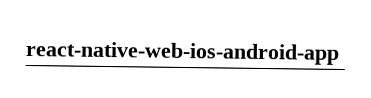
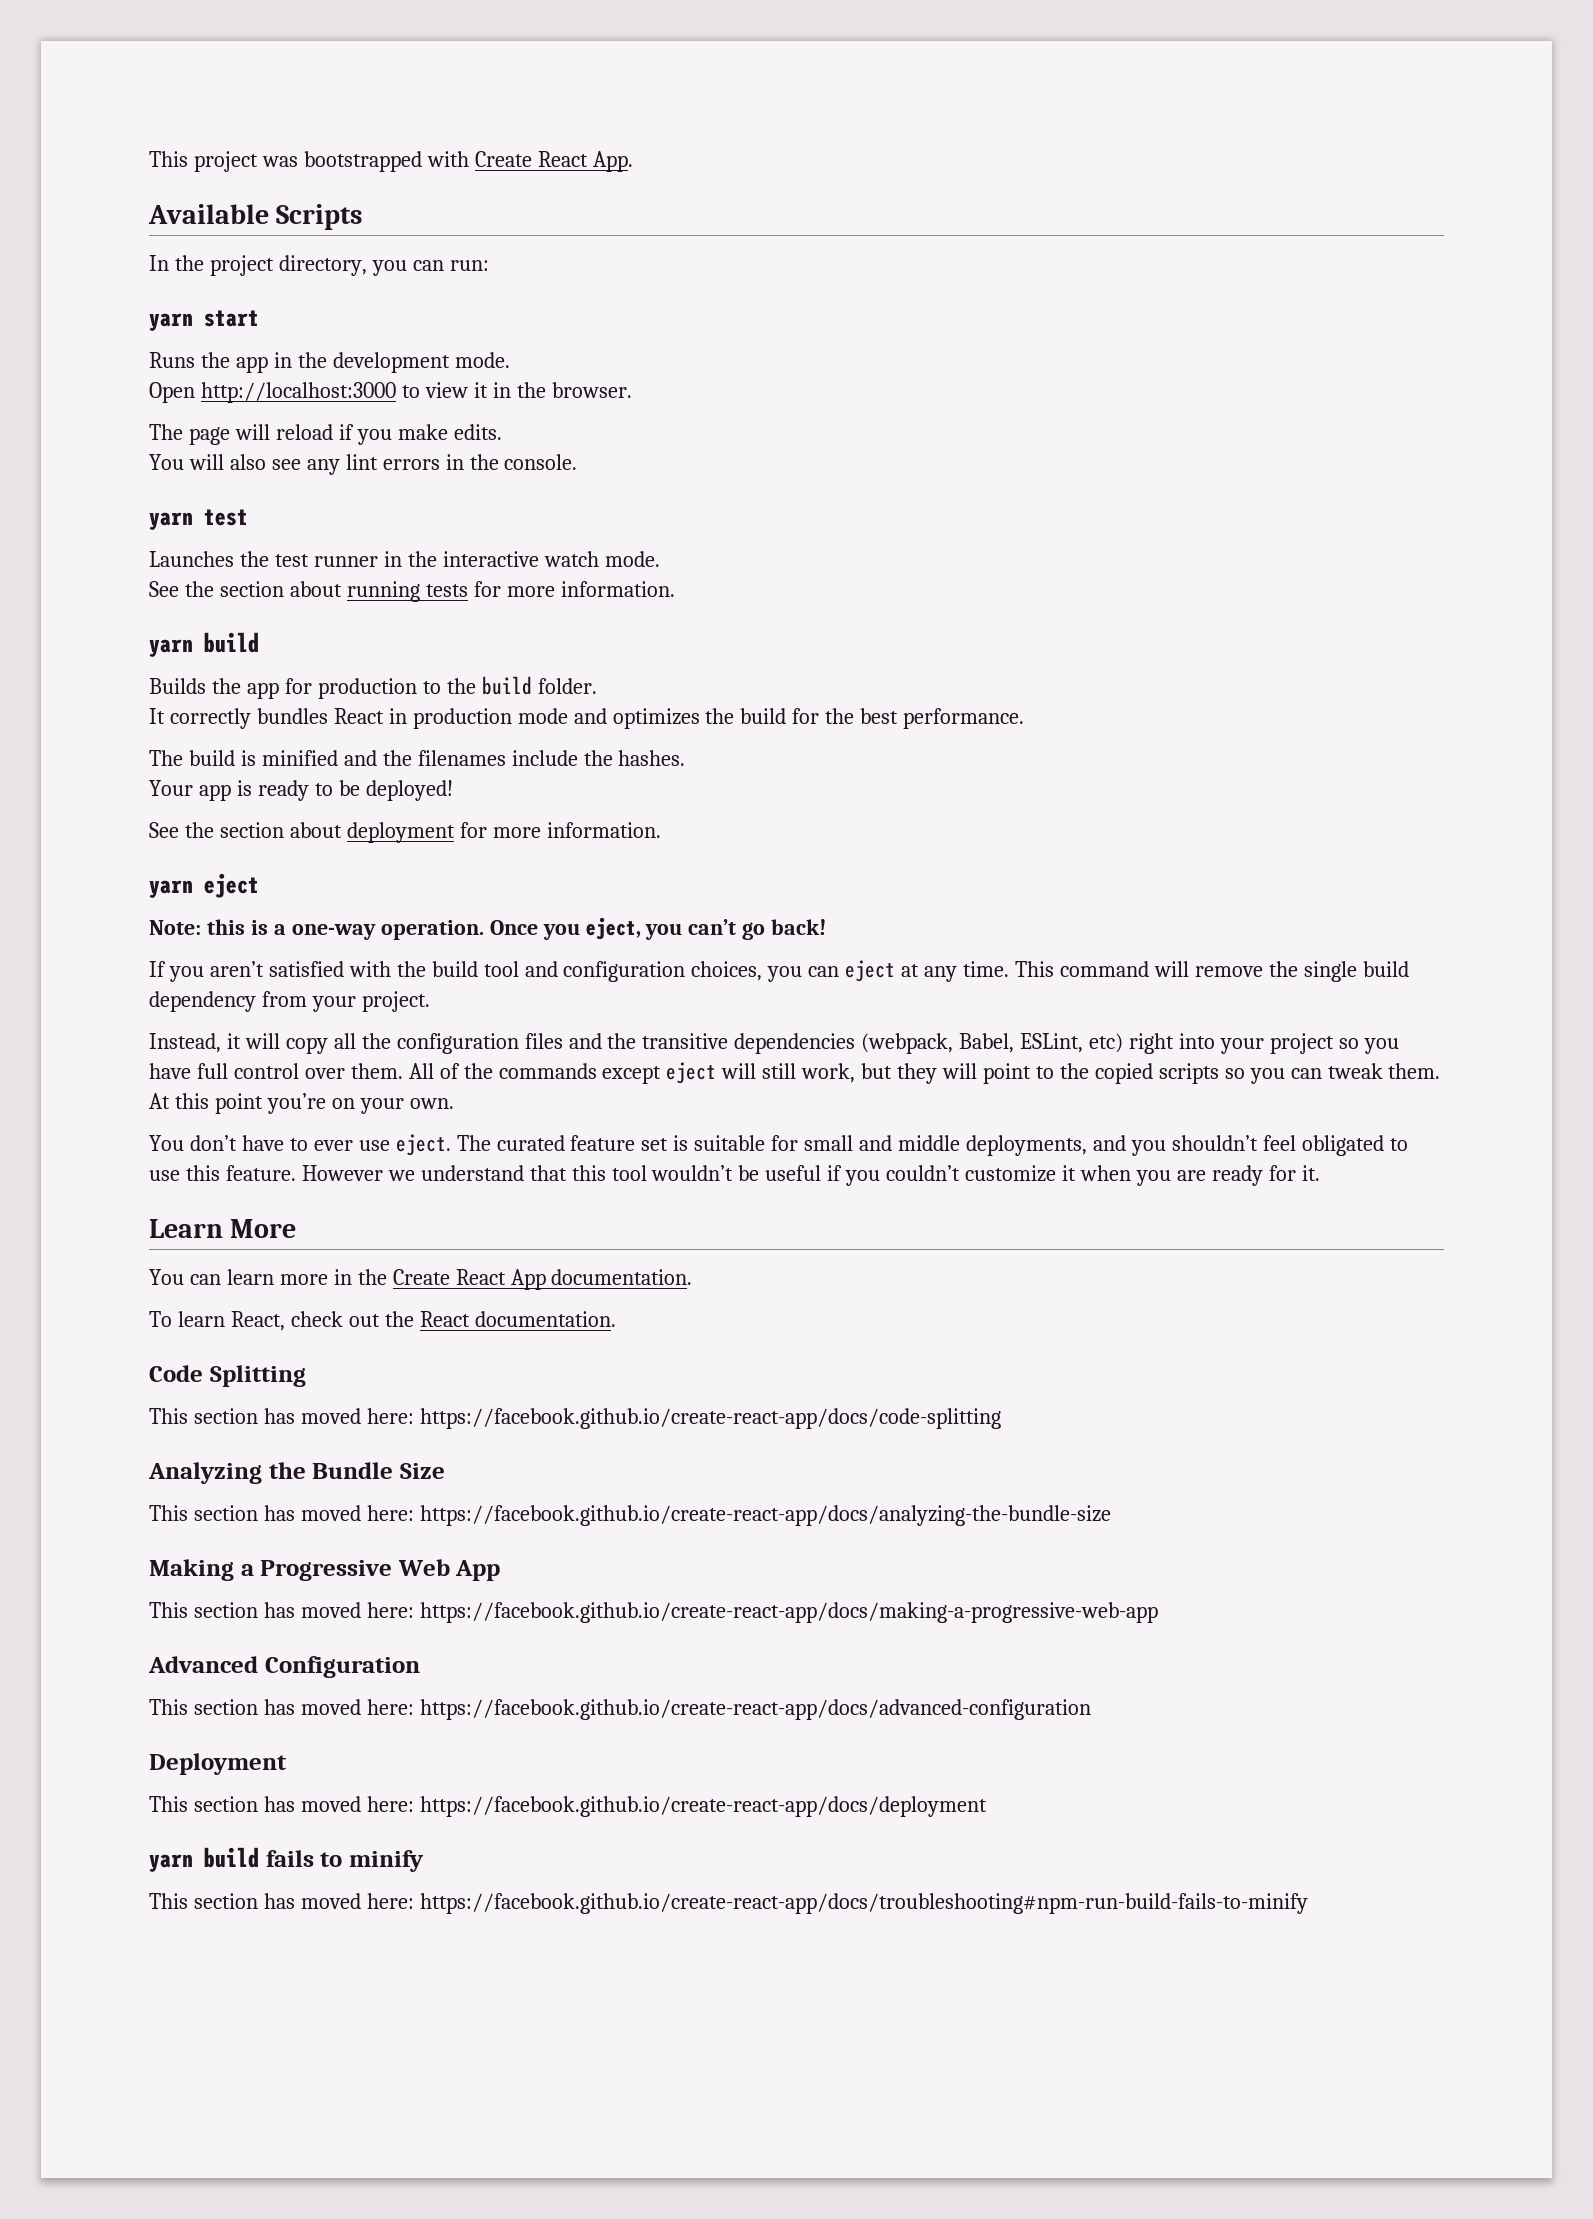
- react-native-web-ios-android-app
+ This project was bootstrapped with Create React App.
+ Available Scripts
+ In the project directory, you can run:
+ yarn start
+ Runs the app in the development mode.
+ Open http://localhost:3000 to view it in the browser.
+ The page will reload if you make edits.
+ You will also see any lint errors in the console.
+ yarn test
+ Launches the test runner in the interactive watch mode.
+ See the section about running tests for more information.
+ yarn build
+ Builds the app for production to the build folder.
+ It correctly bundles React in production mode and optimizes the build for the best performance.
+ The build is minified and the filenames include the hashes.
+ Your app is ready to be deployed!
+ See the section about deployment for more information.
+ yarn eject
+ Note: this is a one-way operation. Once you eject, you can’t go back!
+ If you aren’t satisfied with the build tool and configuration choices, you can eject at any time. This command will remove the single build dependency from your project.
+ Instead, it will copy all the configuration files and the transitive dependencies (webpack, Babel, ESLint, etc) right into your project so you have full control over them. All of the commands except eject will still work, but they will point to the copied scripts so you can tweak them. At this point you’re on your own.
+ You don’t have to ever use eject. The curated feature set is suitable for small and middle deployments, and you shouldn’t feel obligated to use this feature. However we understand that this tool wouldn’t be useful if you couldn’t customize it when you are ready for it.
+ Learn More
+ You can learn more in the Create React App documentation.
+ To learn React, check out the React documentation.
+ Code Splitting
+ This section has moved here: https://facebook.github.io/create-react-app/docs/code-splitting
+ Analyzing the Bundle Size
+ This section has moved here: https://facebook.github.io/create-react-app/docs/analyzing-the-bundle-size
+ Making a Progressive Web App
+ This section has moved here: https://facebook.github.io/create-react-app/docs/making-a-progressive-web-app
+ Advanced Configuration
+ This section has moved here: https://facebook.github.io/create-react-app/docs/advanced-configuration
+ Deployment
+ This section has moved here: https://facebook.github.io/create-react-app/docs/deployment
+ yarn build fails to minify
+ This section has moved here: https://facebook.github.io/create-react-app/docs/troubleshooting#npm-run-build-fails-to-minify

